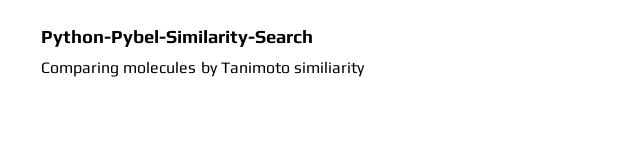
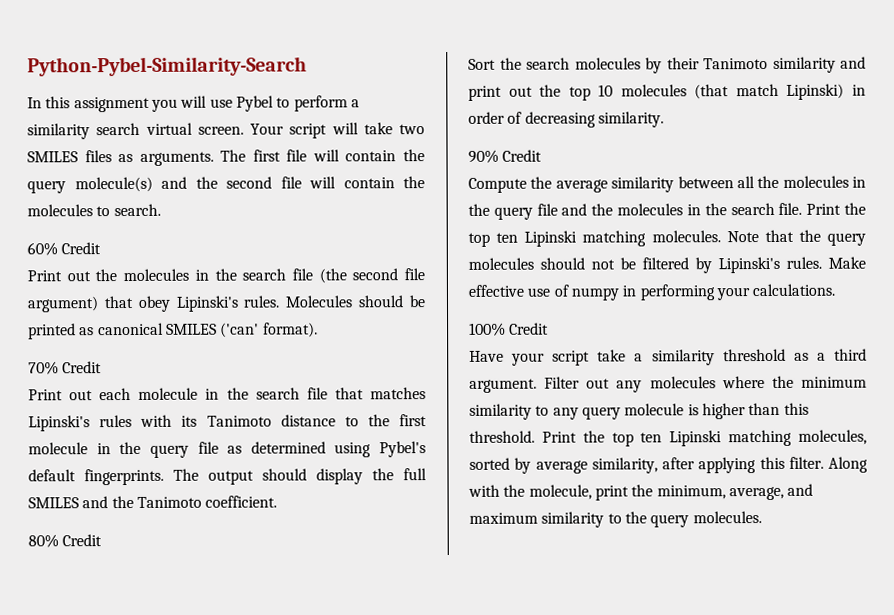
- Comparing molecules by Tanimoto similiarity
+ In this assignment you will use Pybel to perform a similarity search virtual screen. Your script will take two SMILES files as arguments. The first file will contain the query molecule(s) and the second file will contain the molecules to search.
+ 60% Credit
+ Print out the molecules in the search file (the second file argument) that obey Lipinski's rules. Molecules should be printed as canonical SMILES ('can' format).
+ 70% Credit
+ Print out each molecule in the search file that matches Lipinski's rules with its Tanimoto distance to the first molecule in the query file as determined using Pybel's default fingerprints. The output should display the full SMILES and the Tanimoto coefficient.
+ 80% Credit
+ Sort the search molecules by their Tanimoto similarity and print out the top 10 molecules (that match Lipinski) in order of decreasing similarity.
+ 90% Credit
+ Compute the average similarity between all the molecules in the query file and the molecules in the search file. Print the top ten Lipinski matching molecules. Note that the query molecules should not be filtered by Lipinski's rules. Make effective use of numpy in performing your calculations.
+ 100% Credit
+ Have your script take a similarity threshold as a third argument. Filter out any molecules where the minimum similarity to any query molecule is higher than this threshold. Print the top ten Lipinski matching molecules, sorted by average similarity, after applying this filter. Along with the molecule, print the minimum, average, and maximum similarity to the query molecules.

